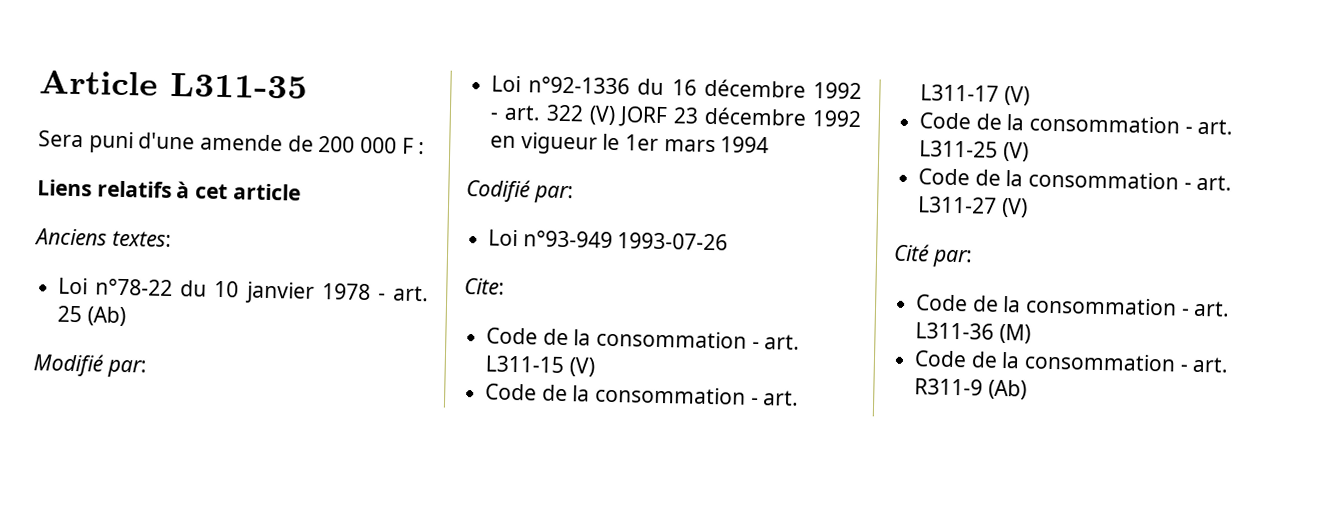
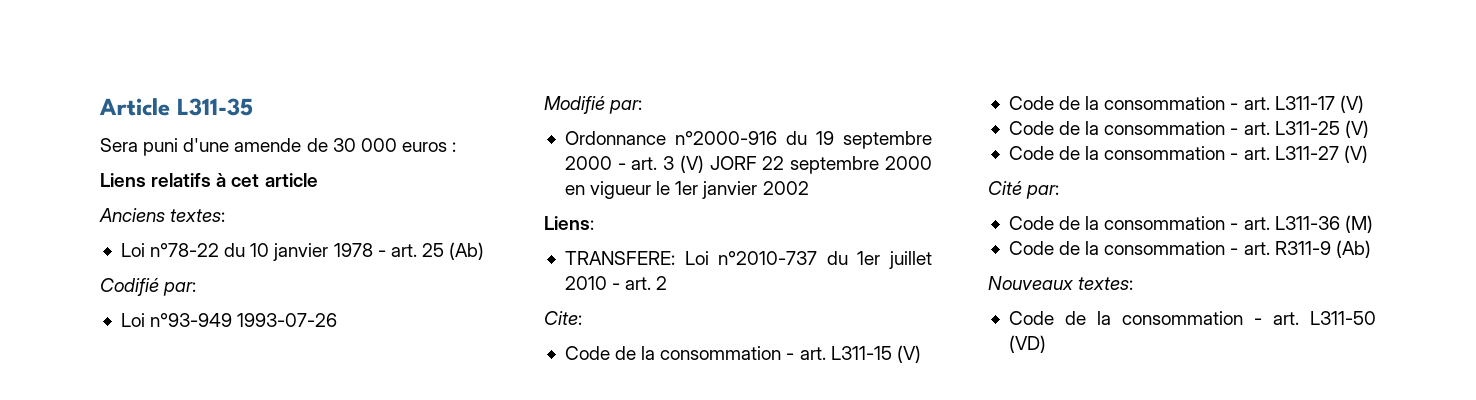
- Sera puni d'une amende de 200 000 F :
+ Sera puni d'une amende de 30 000 euros :
- Modifié par:
- Loi n°92-1336 du 16 décembre 1992 - art. 322 (V) JORF 23 décembre 1992 en vigueur le 1er mars 1994
+ Modifié par:
+ Ordonnance n°2000-916 du 19 septembre 2000 - art. 3 (V) JORF 22 septembre 2000 en vigueur le 1er janvier 2002
+ Liens:
+ TRANSFERE: Loi n°2010-737 du 1er juillet 2010 - art. 2
+ Nouveaux textes:
+ Code de la consommation - art. L311-50 (VD)

